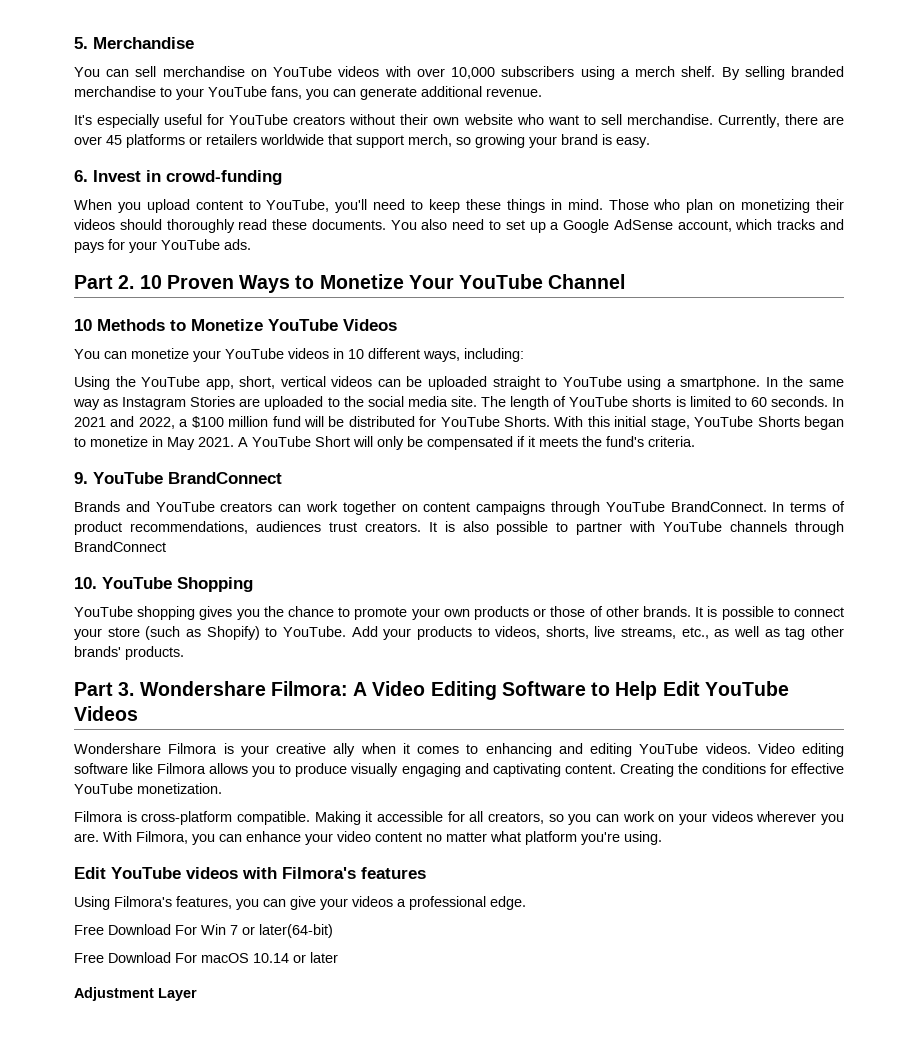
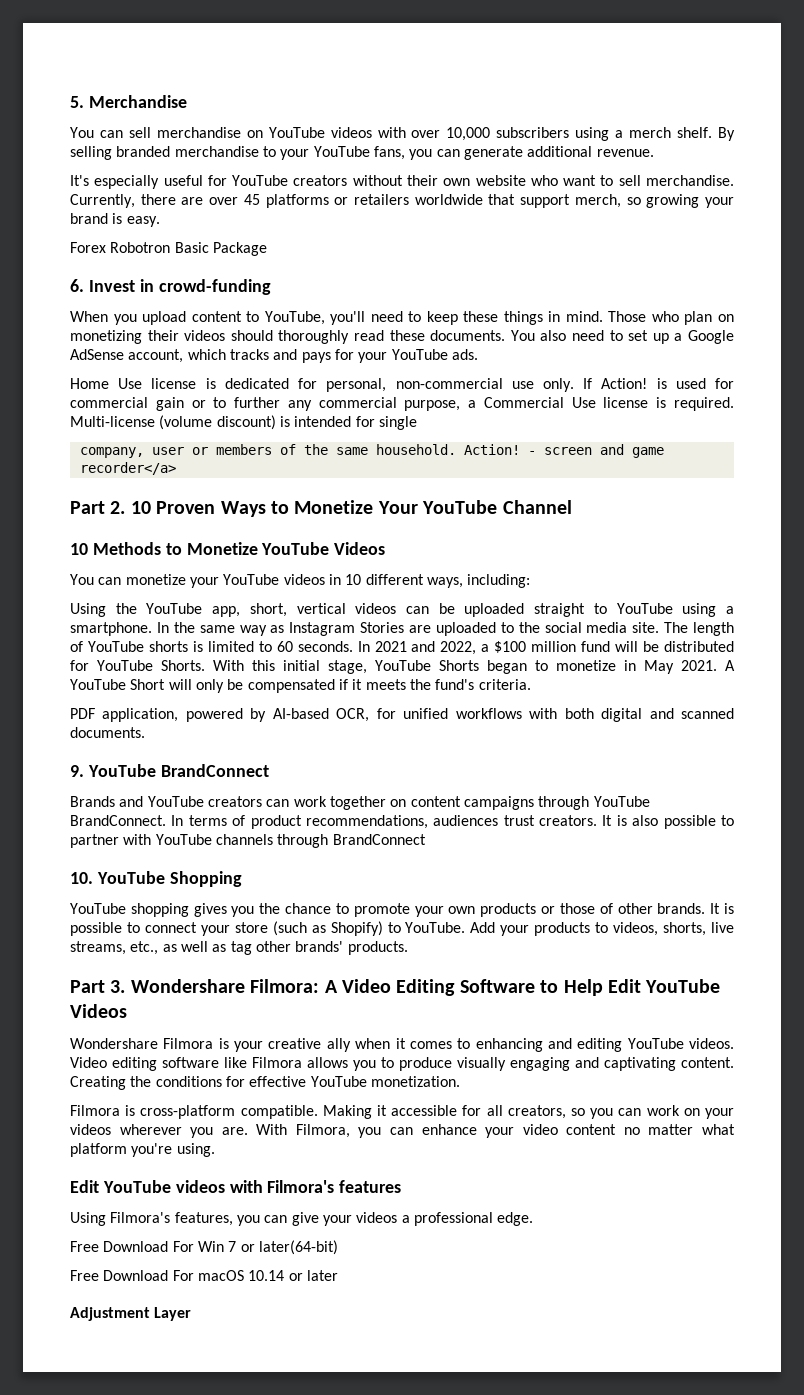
+ Forex Robotron Basic Package
+ Home Use license is dedicated for personal, non-commercial use only. If Action! is used for commercial gain or to further any commercial purpose, a Commercial Use license is required. Multi-license (volume discount) is intended for single
+ company, user or members of the same household. Action! - screen and game recorder</a>
+ PDF application, powered by AI-based OCR, for unified workflows with both digital and scanned documents.

